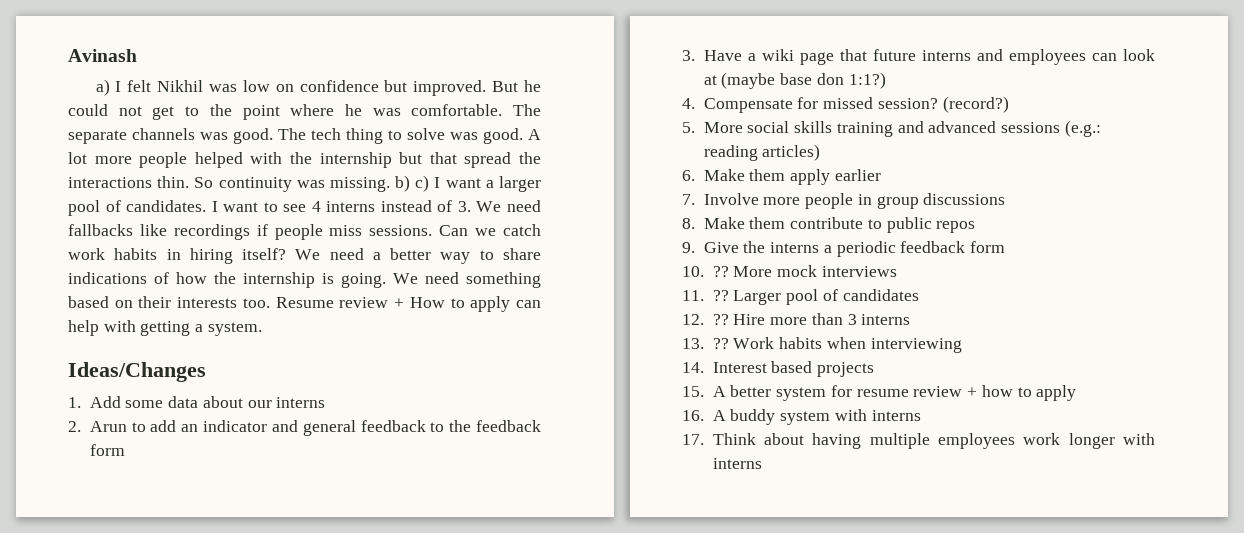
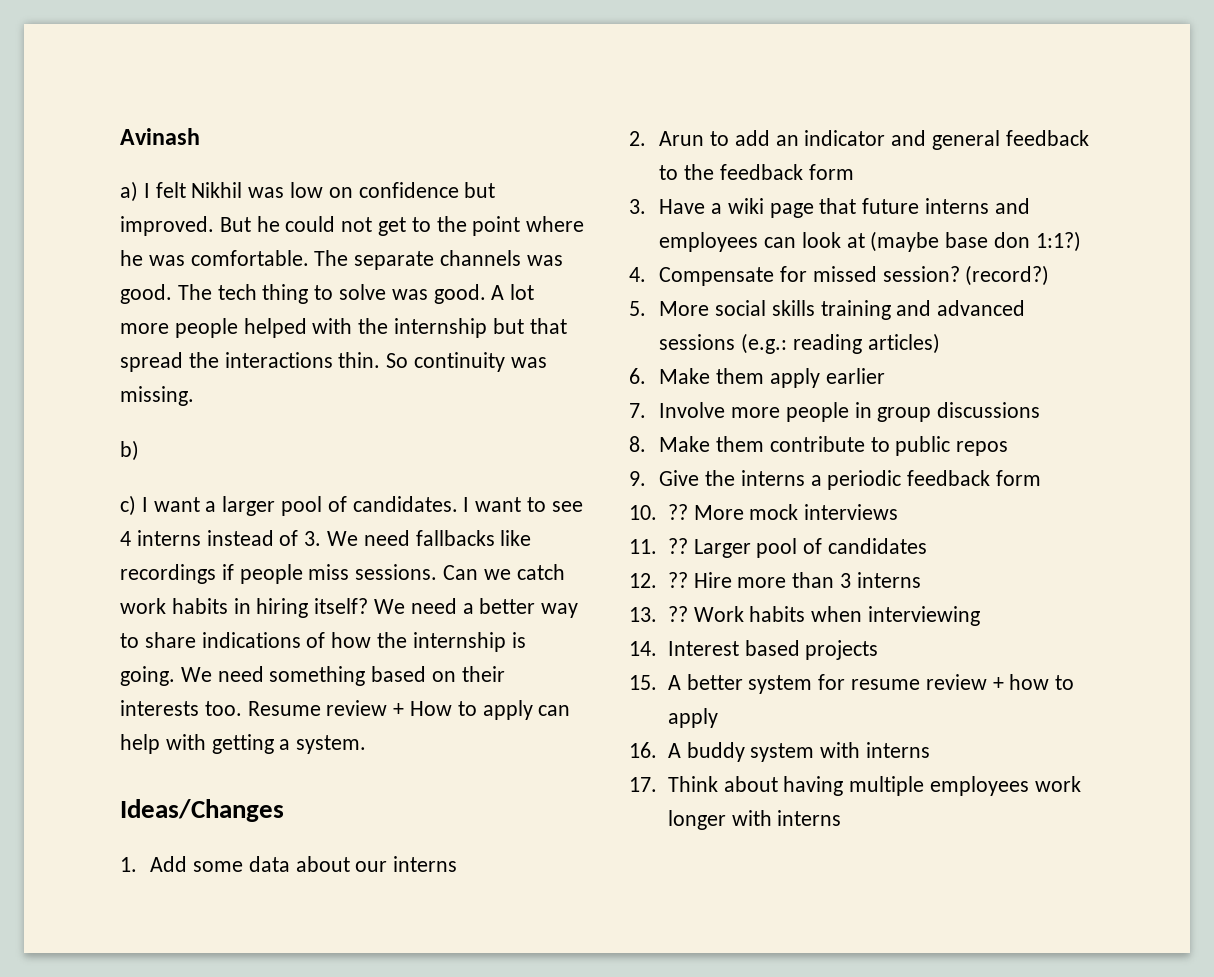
- So continuity was missing. b) c) I want a larger pool of candidates.
+ So continuity was missing.
+ b)
+ c) I want a larger pool of candidates.

